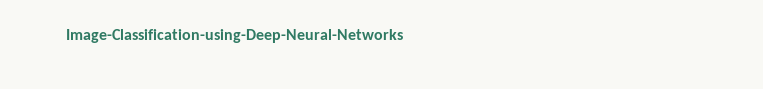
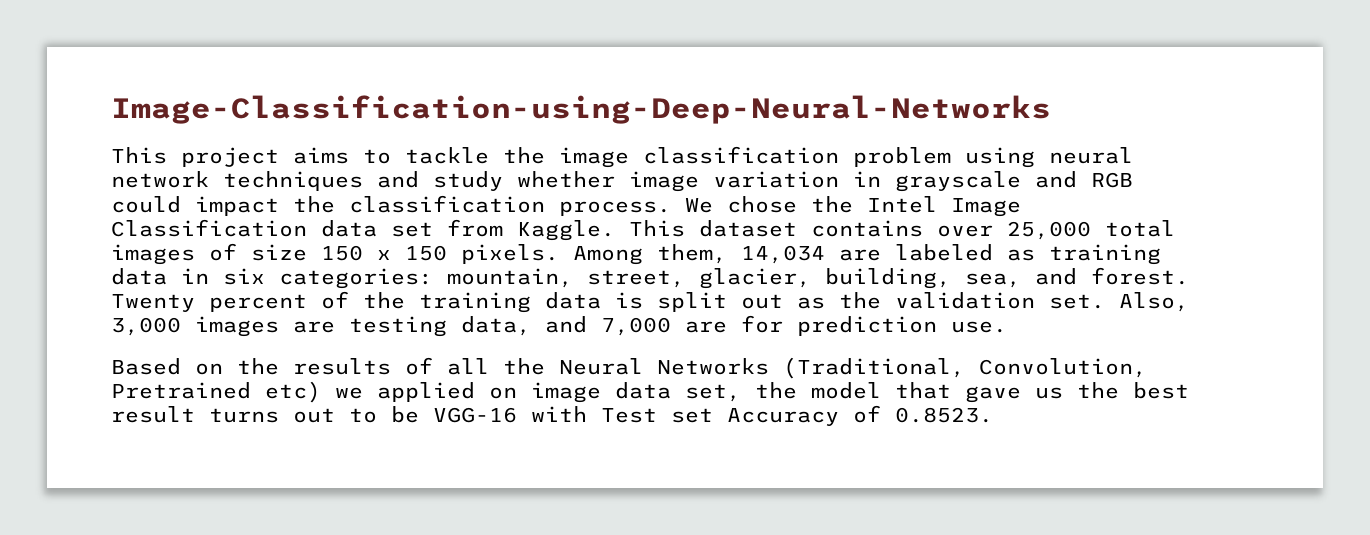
+ This project aims to tackle the image classification problem using neural network techniques and study whether image variation in grayscale and RGB could impact the classification process. We chose the Intel Image Classification data set from Kaggle. This dataset contains over 25,000 total images of size 150 x 150 pixels. Among them, 14,034 are labeled as training data in six categories: mountain, street, glacier, building, sea, and forest. Twenty percent of the training data is split out as the validation set. Also, 3,000 images are testing data, and 7,000 are for prediction use.
+ Based on the results of all the Neural Networks (Traditional, Convolution, Pretrained etc) we applied on image data set, the model that gave us the best result turns out to be VGG-16 with Test set Accuracy of 0.8523.

